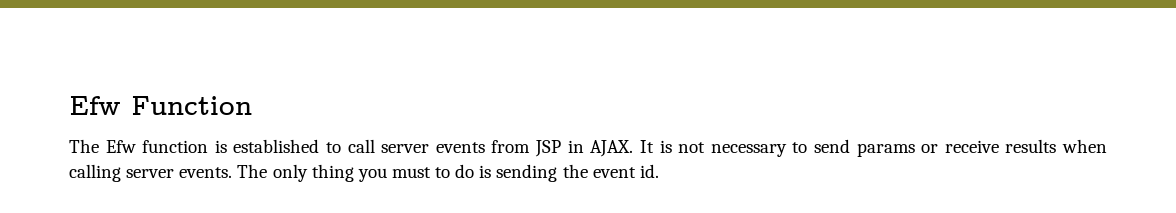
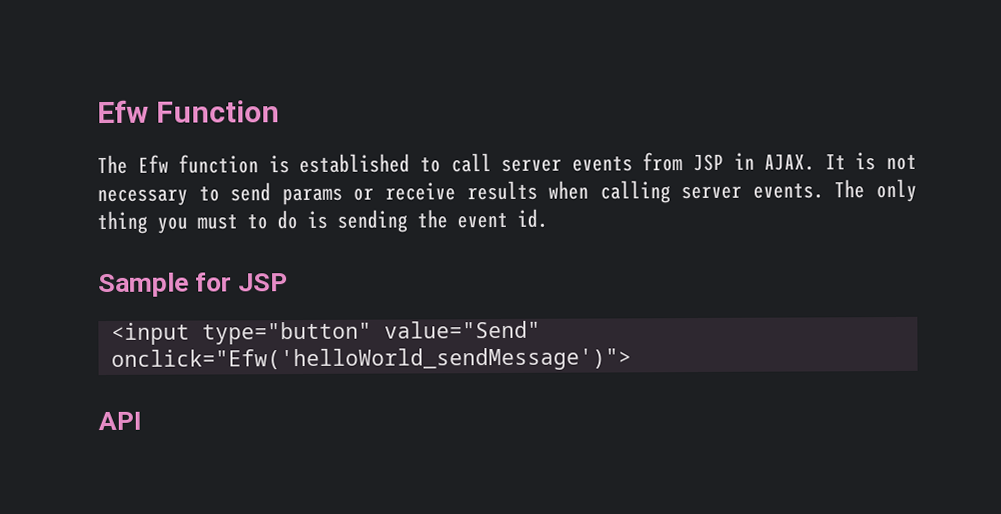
+ Sample for JSP
+ <input type="button" value="Send" onclick="Efw('helloWorld_sendMessage')">
+ API

